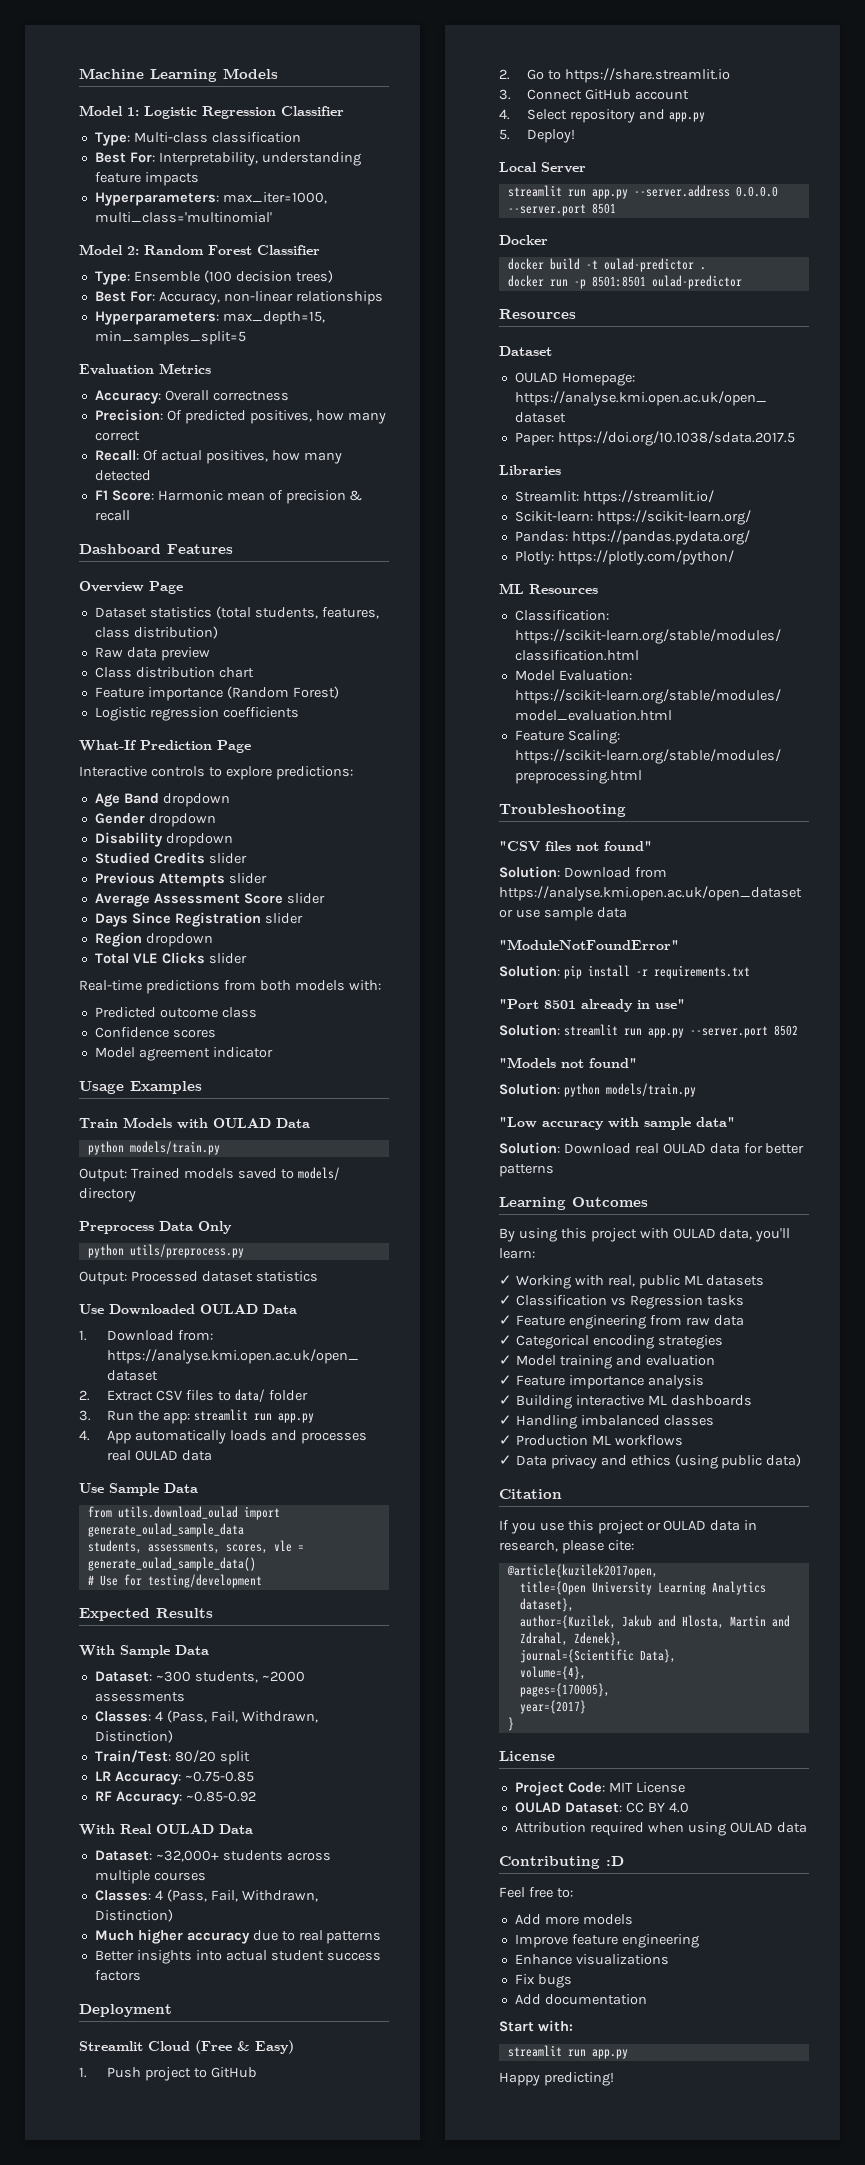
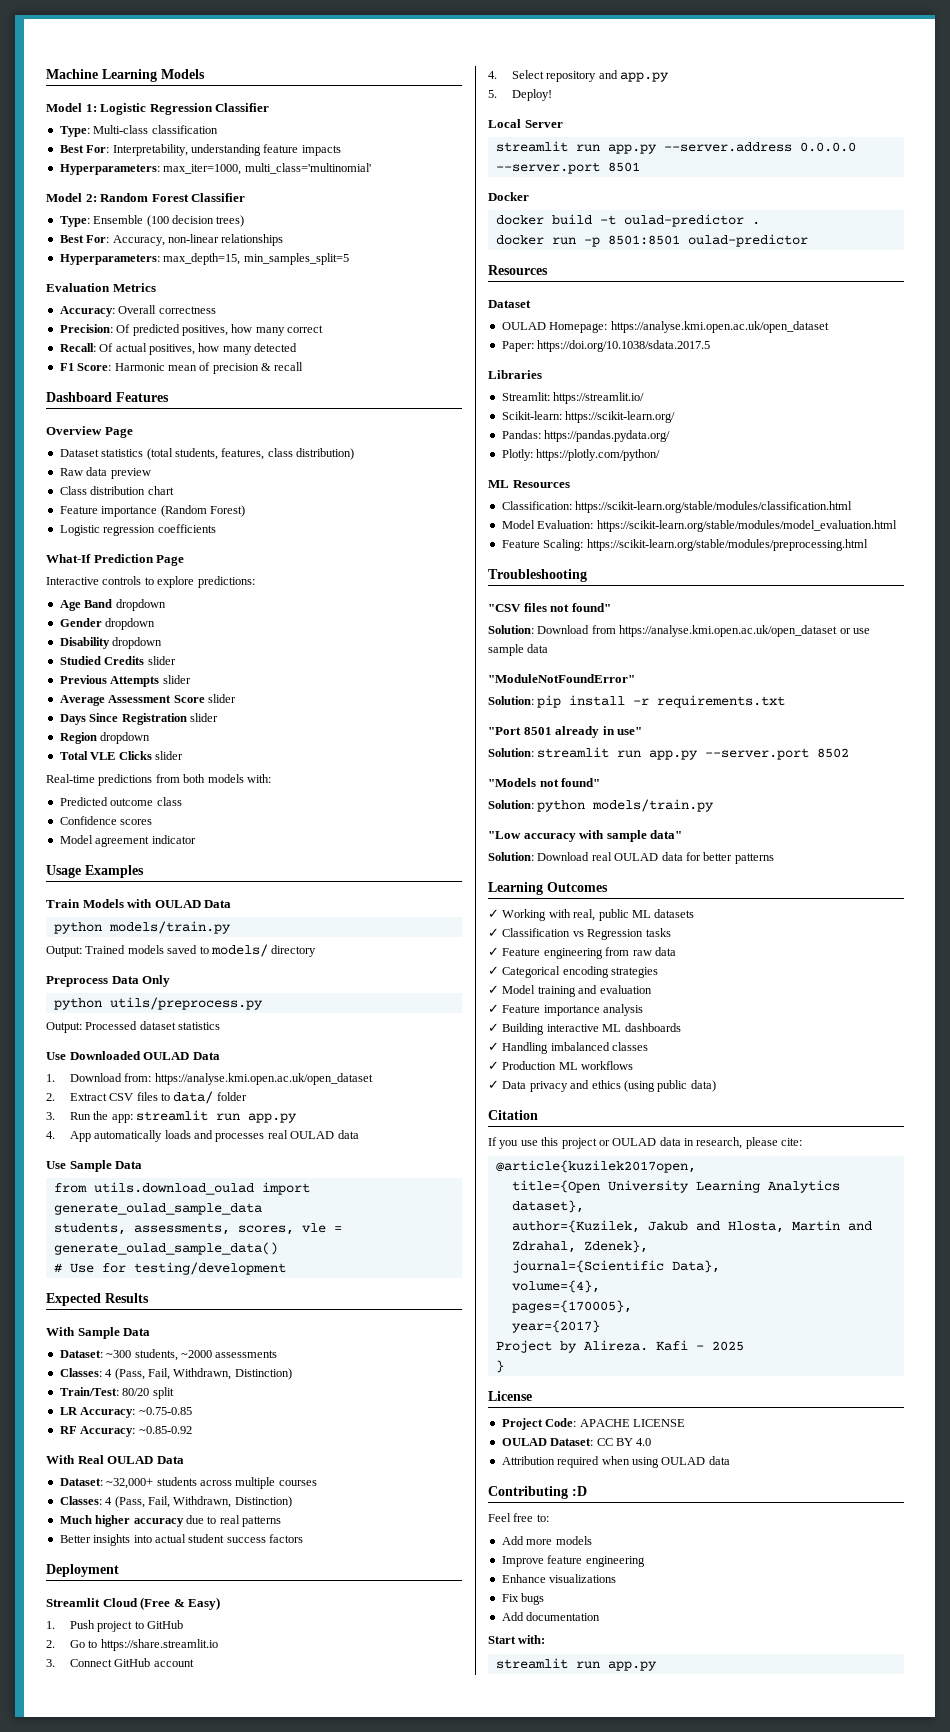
- By using this project with OULAD data, you'll learn:
+ Project by Alireza. Kafi - 2025
- Project Code: MIT License
+ Project Code: APACHE LICENSE
- Happy predicting!

